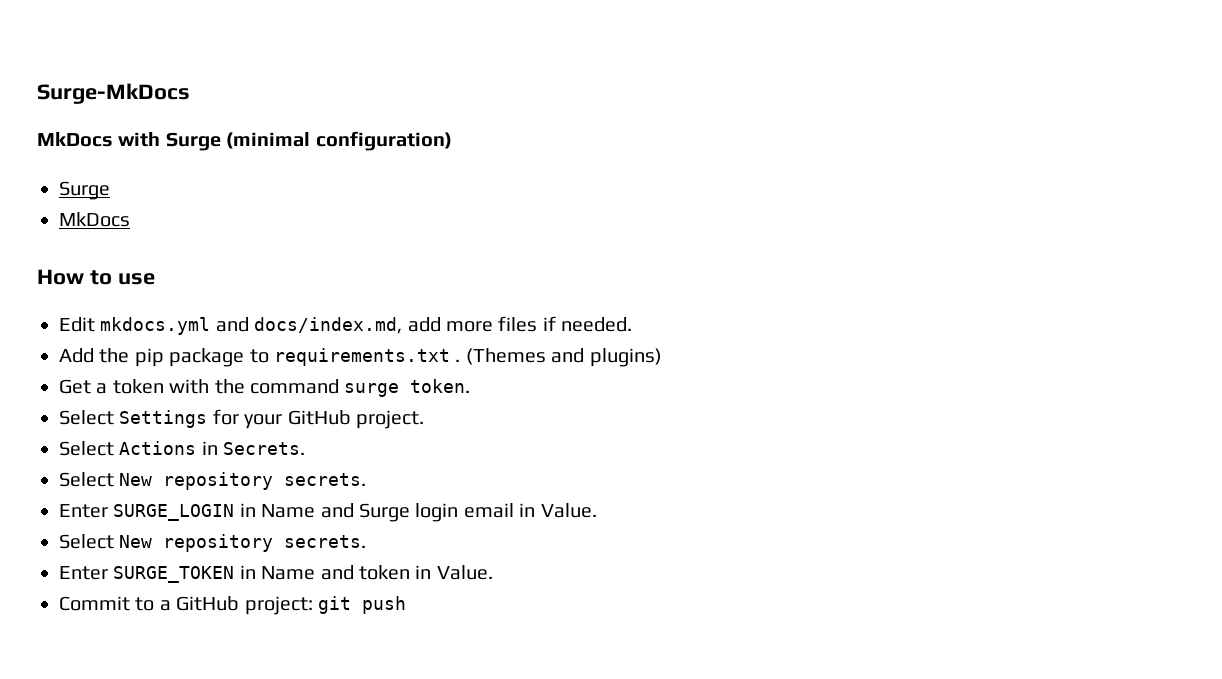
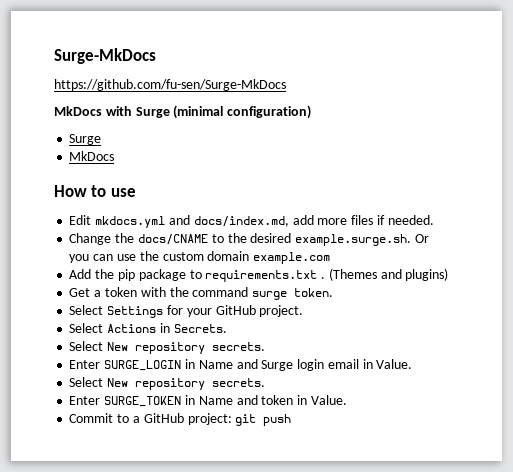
+ https://github.com/fu-sen/Surge-MkDocs
+ Change the docs/CNAME to the desired example.surge.sh. Or you can use the custom domain example.com

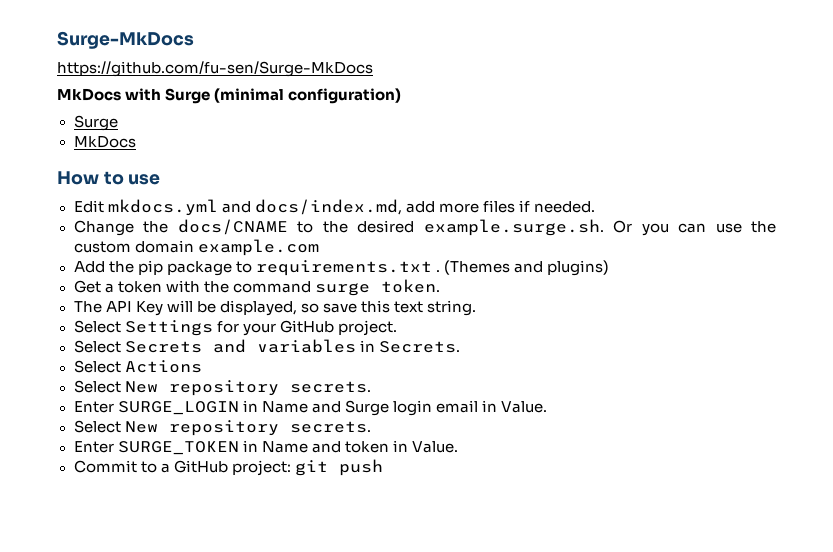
+ The API Key will be displayed, so save this text string.
- Select Actions in Secrets.
+ Select Secrets and variables in Secrets.
+ Select Actions

